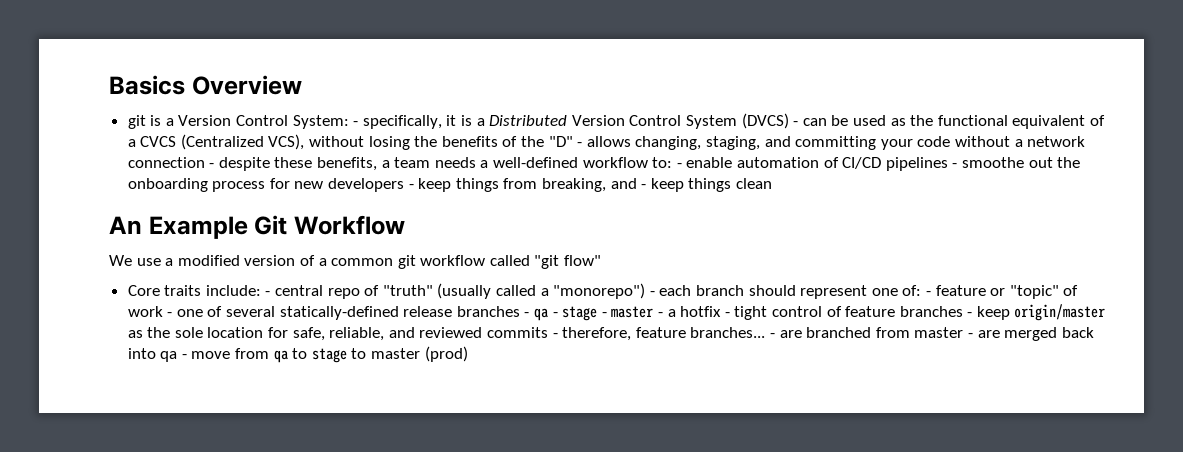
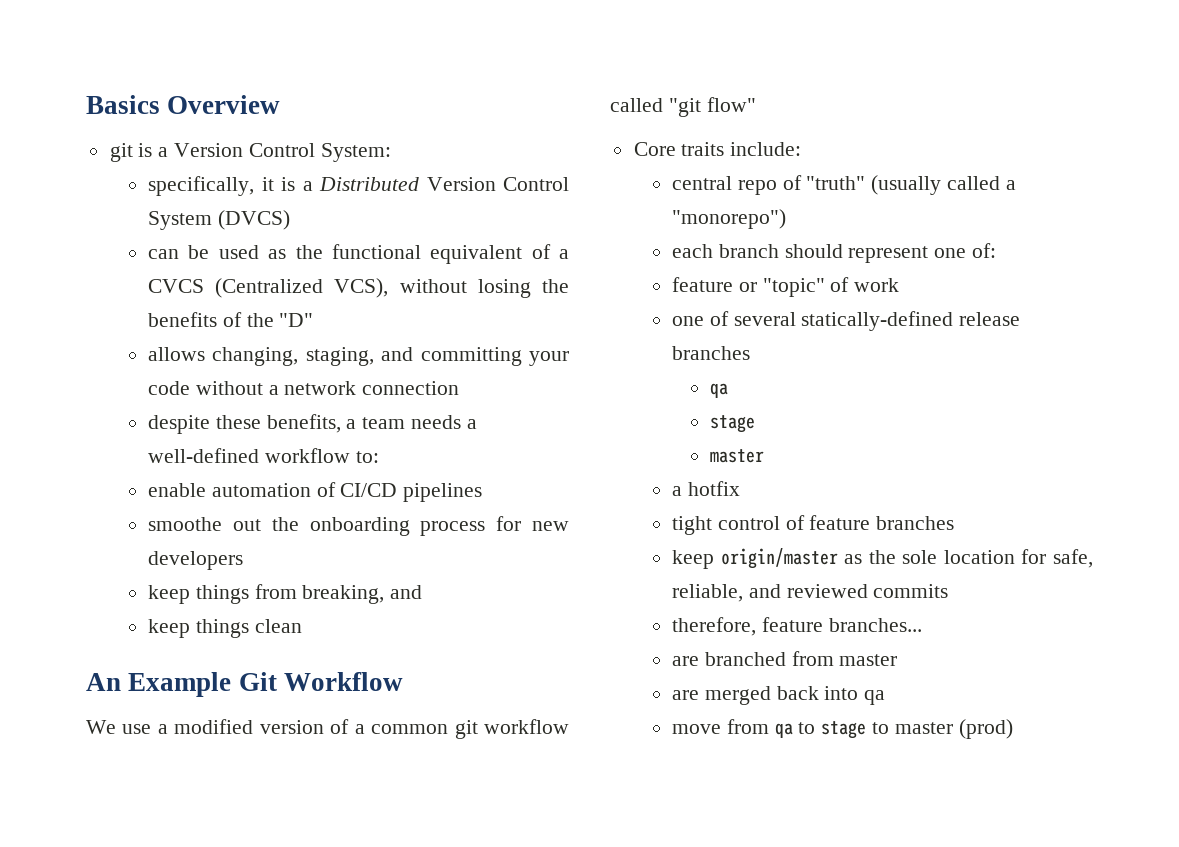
- git is a Version Control System: - specifically, it is a Distributed Version Control System (DVCS) - can be used as the functional equivalent of a CVCS (Centralized VCS), without losing the benefits of the "D" - allows changing, staging, and committing your code without a network connection - despite these benefits, a team needs a well-defined workflow to: - enable automation of CI/CD pipelines - smoothe out the onboarding process for new developers - keep things from breaking, and - keep things clean
+ git is a Version Control System:
+ specifically, it is a Distributed Version Control System (DVCS)
+ can be used as the functional equivalent of a CVCS (Centralized VCS), without losing the benefits of the "D"
+ allows changing, staging, and committing your code without a network connection
+ despite these benefits, a team needs a well-defined workflow to:
+ enable automation of CI/CD pipelines
+ smoothe out the onboarding process for new developers
+ keep things from breaking, and
+ keep things clean
- Core traits include: - central repo of "truth" (usually called a "monorepo") - each branch should represent one of: - feature or "topic" of work - one of several statically-defined release branches - qa - stage - master - a hotfix - tight control of feature branches - keep origin/master as the sole location for safe, reliable, and reviewed commits - therefore, feature branches... - are branched from master - are merged back into qa - move from qa to stage to master (prod)
+ Core traits include:
+ central repo of "truth" (usually called a "monorepo")
+ each branch should represent one of:
+ feature or "topic" of work
+ one of several statically-defined release branches
+ qa
+ stage
+ master
+ a hotfix
+ tight control of feature branches
+ keep origin/master as the sole location for safe, reliable, and reviewed commits
+ therefore, feature branches...
+ are branched from master
+ are merged back into qa
+ move from qa to stage to master (prod)

